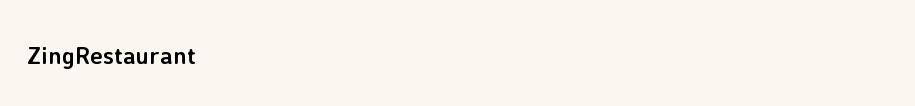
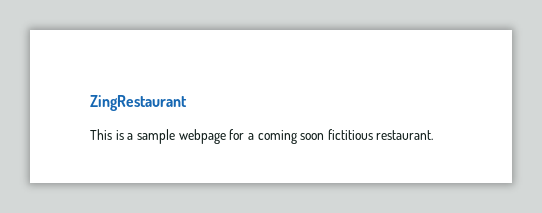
+ This is a sample webpage for a coming soon fictitious restaurant.

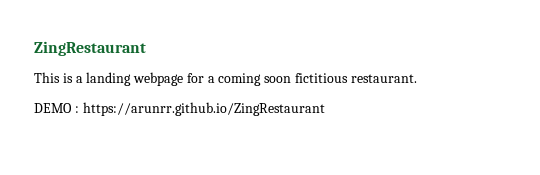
- This is a sample webpage for a coming soon fictitious restaurant.
+ This is a landing webpage for a coming soon fictitious restaurant.
+ DEMO : https://arunrr.github.io/ZingRestaurant

